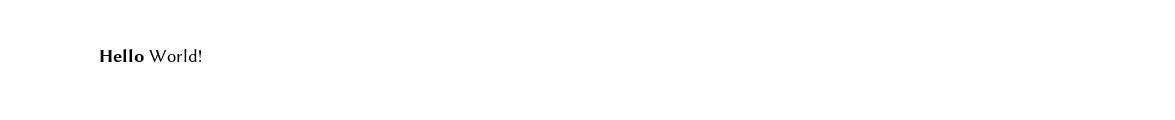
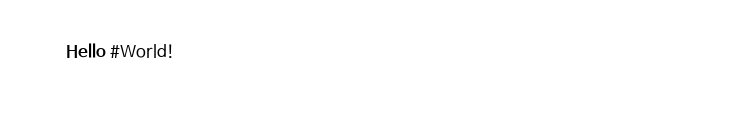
- Hello World!
+ Hello #World!

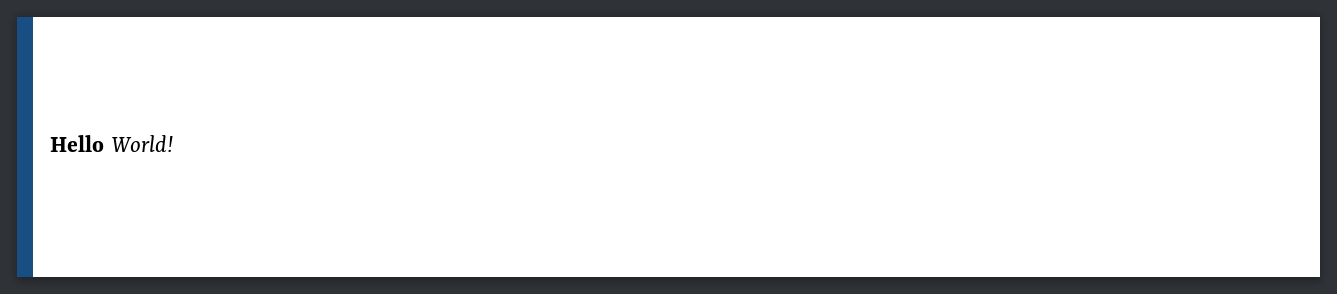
- Hello #World!
+ Hello World!

